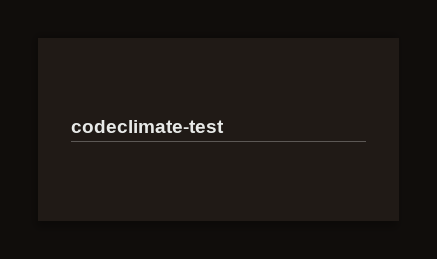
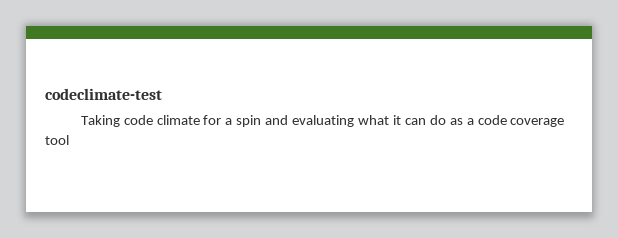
+ Taking code climate for a spin and evaluating what it can do as a code coverage tool

